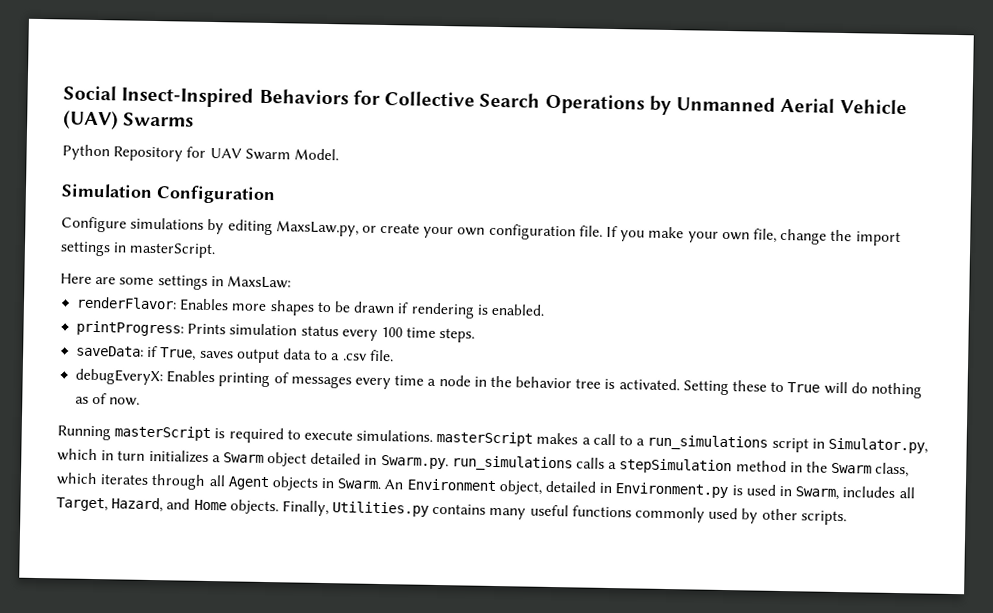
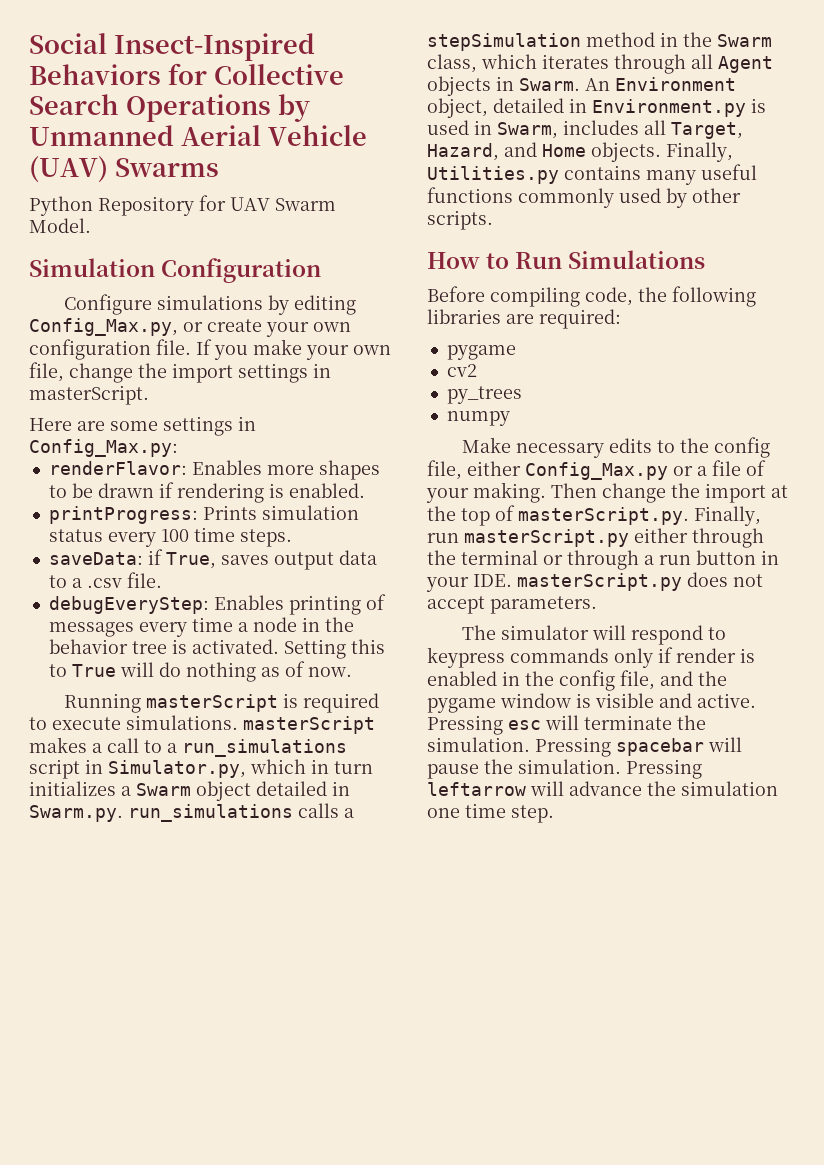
- Configure simulations by editing MaxsLaw.py, or create your own configuration file.
+ Configure simulations by editing Config_Max.py, or create your own configuration file.
- Here are some settings in MaxsLaw:
+ Here are some settings in Config_Max.py:
- debugEveryX: Enables printing of messages every time a node in the behavior tree is activated.
+ debugEveryStep: Enables printing of messages every time a node in the behavior tree is activated.
- Setting these to True will do nothing as of now.
+ Setting this to True will do nothing as of now.
+ How to Run Simulations
+ Before compiling code, the following libraries are required:
+ pygame
+ cv2
+ py_trees
+ numpy
+ Make necessary edits to the config file, either Config_Max.py or a file of your making. Then change the import at the top of masterScript.py. Finally, run masterScript.py either through the terminal or through a run button in your IDE. masterScript.py does not accept parameters.
+ The simulator will respond to keypress commands only if render is enabled in the config file, and the pygame window is visible and active. Pressing esc will terminate the simulation. Pressing spacebar will pause the simulation. Pressing leftarrow will advance the simulation one time step.

